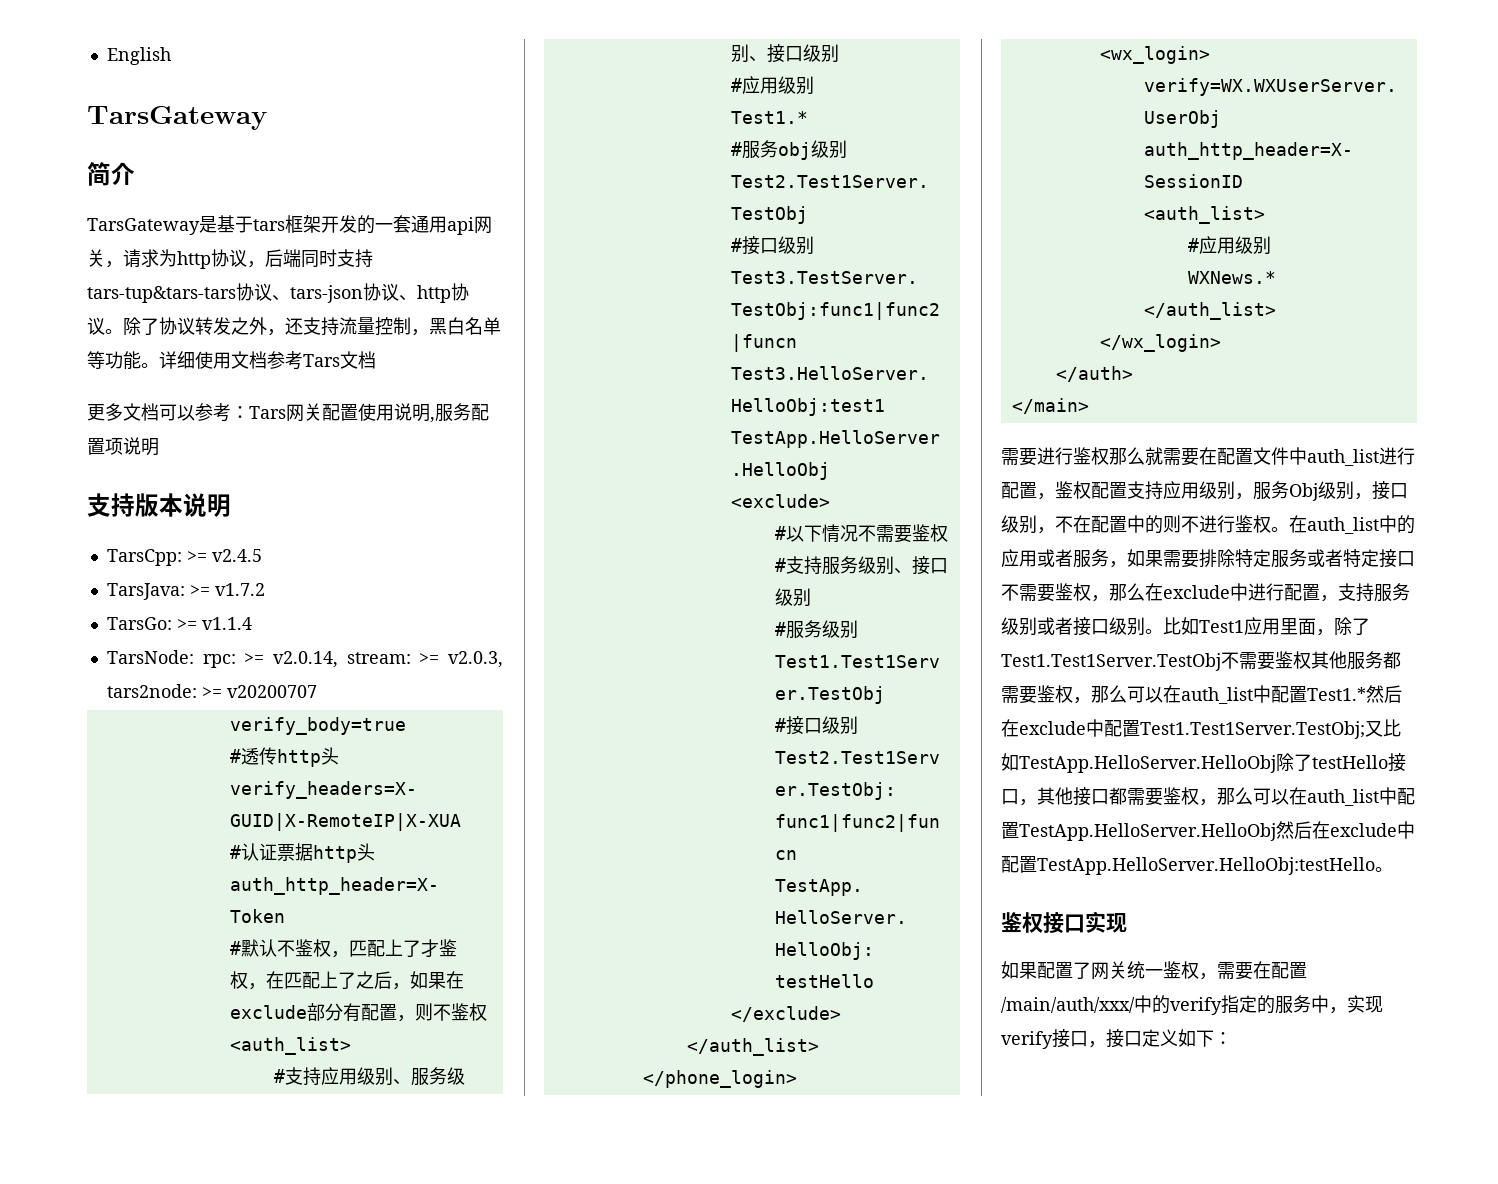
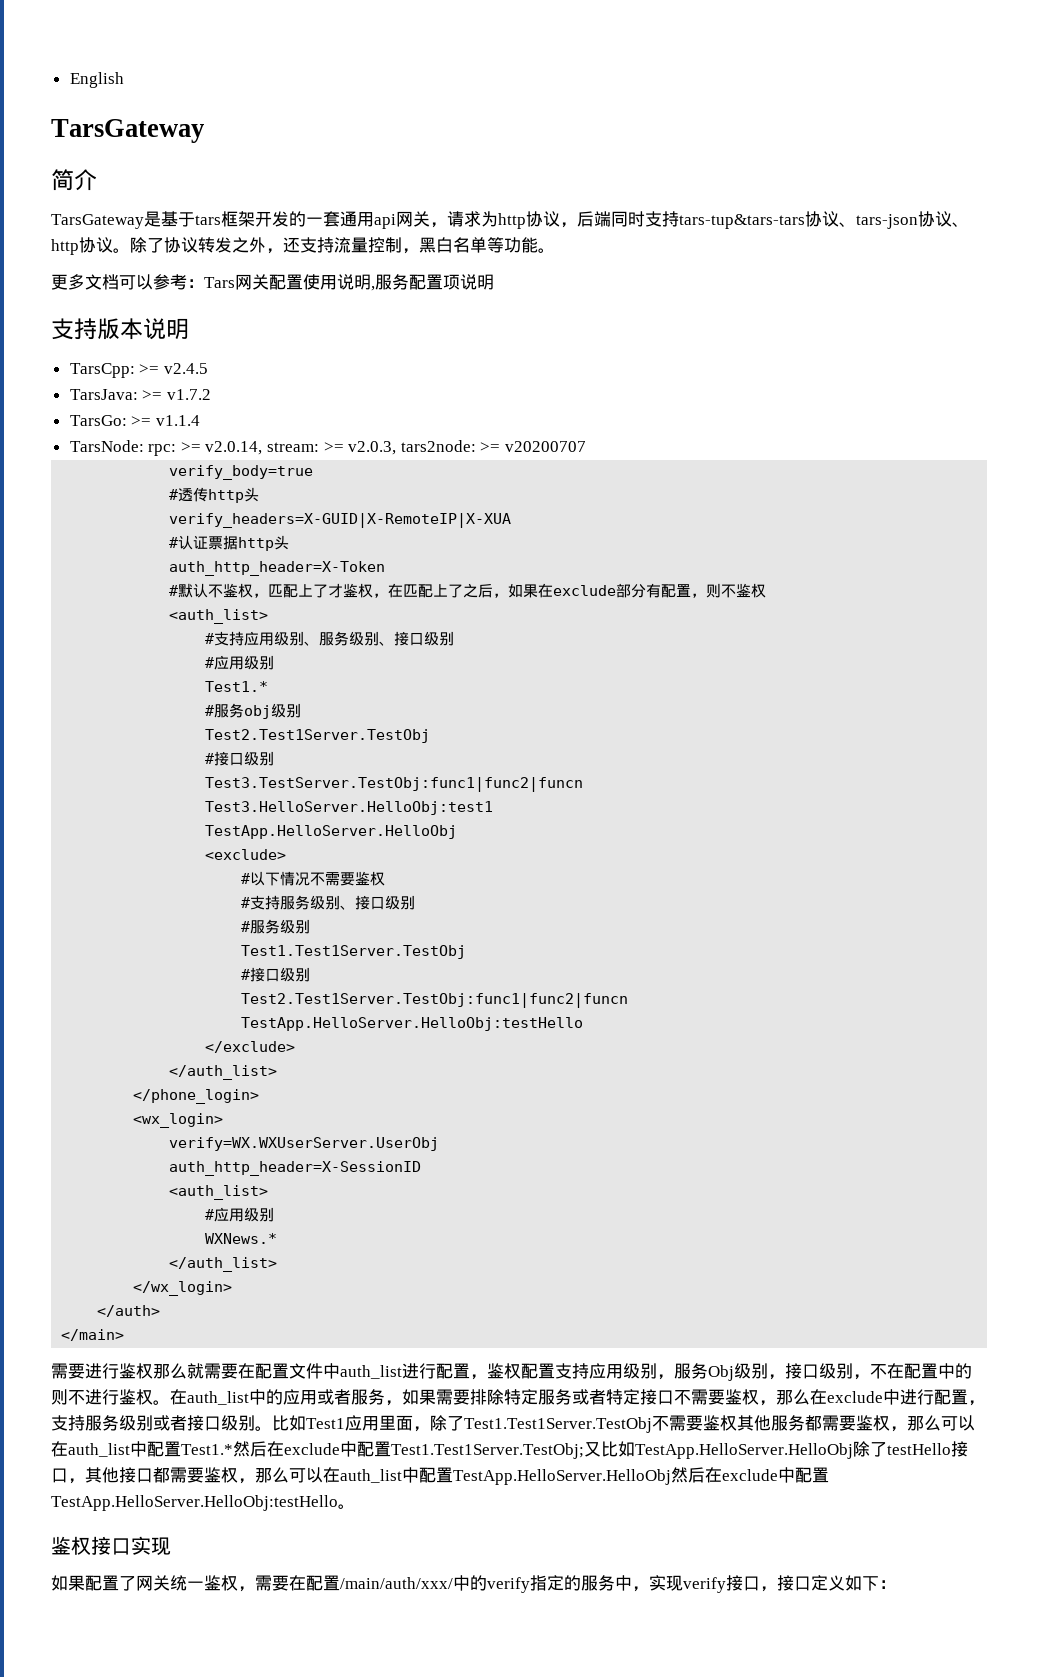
- 详细使用文档参考Tars文档

